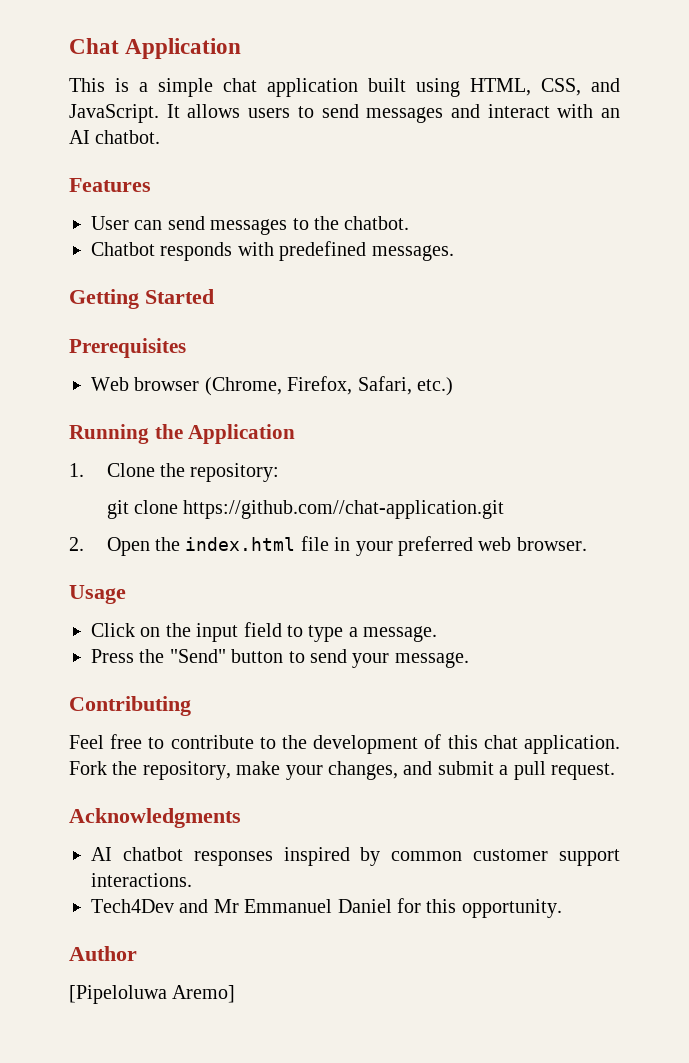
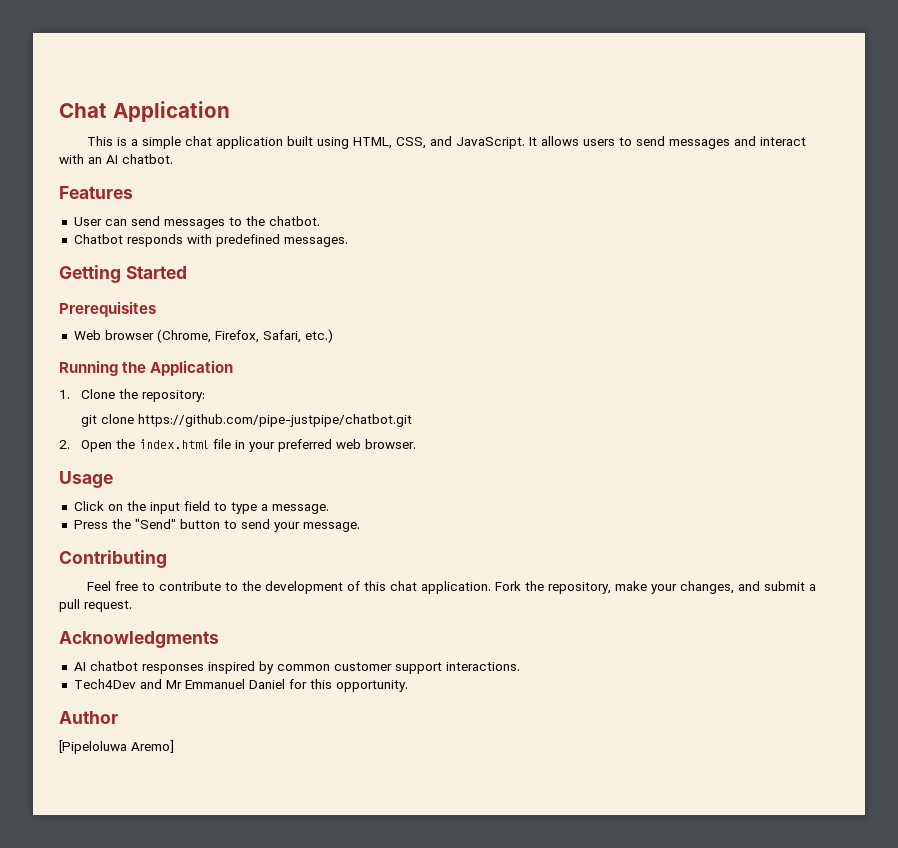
- git clone https://github.com//chat-application.git
+ git clone https://github.com/pipe-justpipe/chatbot.git

